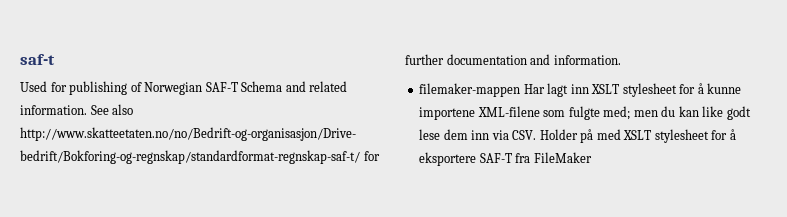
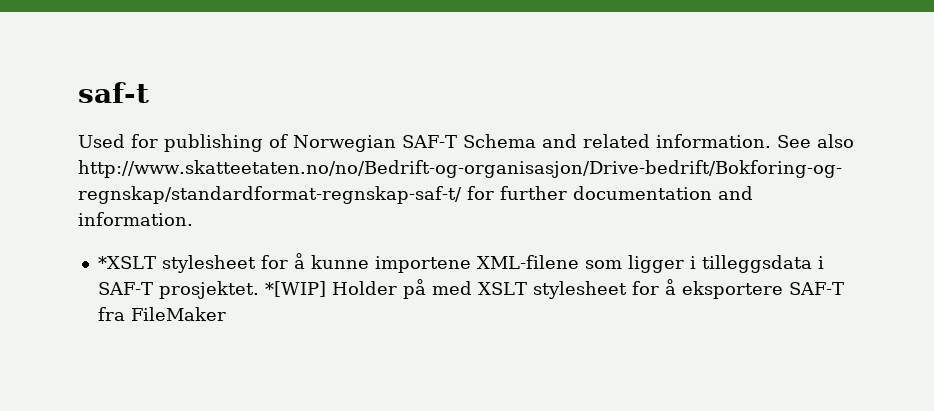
- filemaker-mappen Har lagt inn XSLT stylesheet for å kunne importene XML-filene som fulgte med; men du kan like godt lese dem inn via CSV. Holder på med XSLT stylesheet for å eksportere SAF-T fra FileMaker
+ *XSLT stylesheet for å kunne importene XML-filene som ligger i tilleggsdata i SAF-T prosjektet. *[WIP] Holder på med XSLT stylesheet for å eksportere SAF-T fra FileMaker

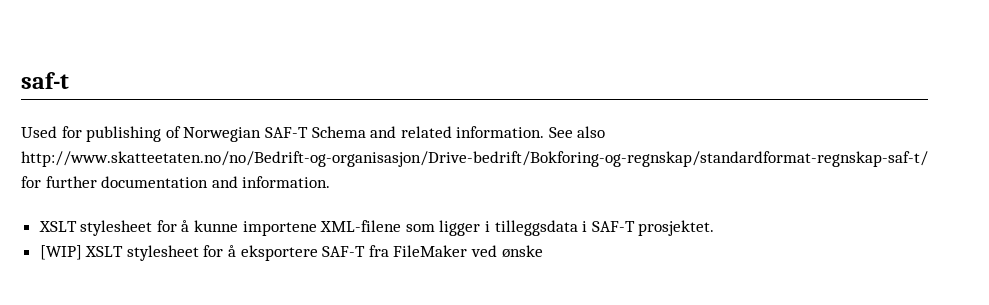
- *XSLT stylesheet for å kunne importene XML-filene som ligger i tilleggsdata i SAF-T prosjektet. *[WIP] Holder på med XSLT stylesheet for å eksportere SAF-T fra FileMaker
+ XSLT stylesheet for å kunne importene XML-filene som ligger i tilleggsdata i SAF-T prosjektet.
+ [WIP] XSLT stylesheet for å eksportere SAF-T fra FileMaker ved ønske

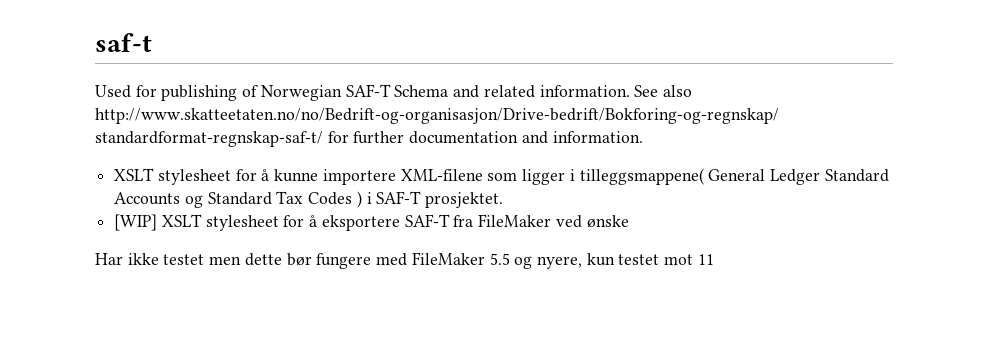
- XSLT stylesheet for å kunne importene XML-filene som ligger i tilleggsdata i SAF-T prosjektet.
+ XSLT stylesheet for å kunne importere XML-filene som ligger i tilleggsmappene( General Ledger Standard Accounts og Standard Tax Codes ) i SAF-T prosjektet.
+ Har ikke testet men dette bør fungere med FileMaker 5.5 og nyere, kun testet mot 11

